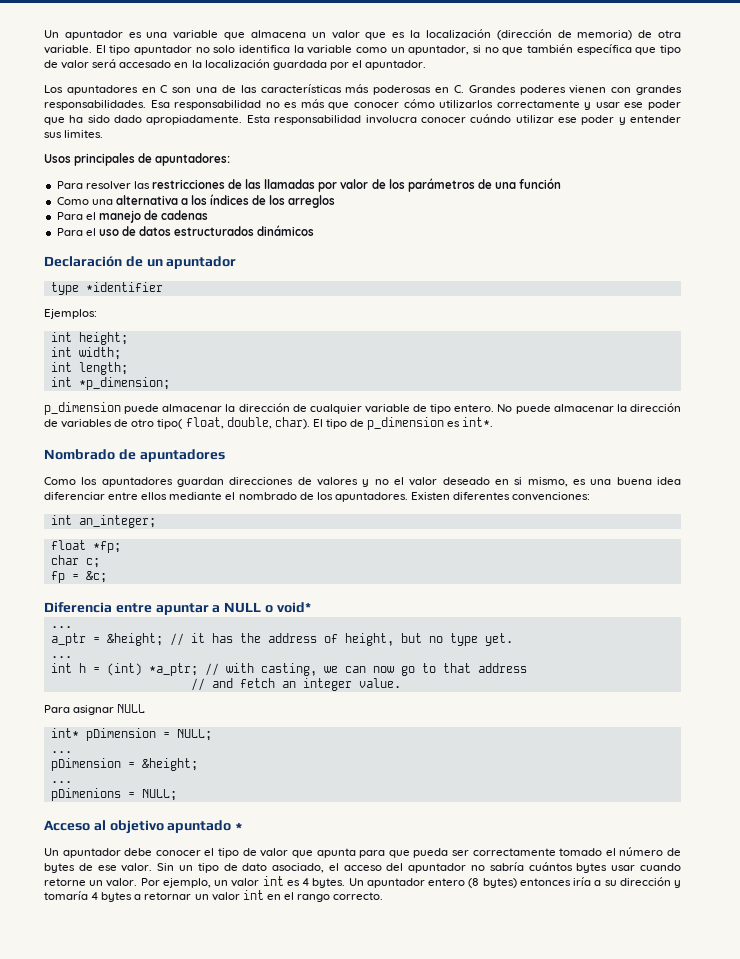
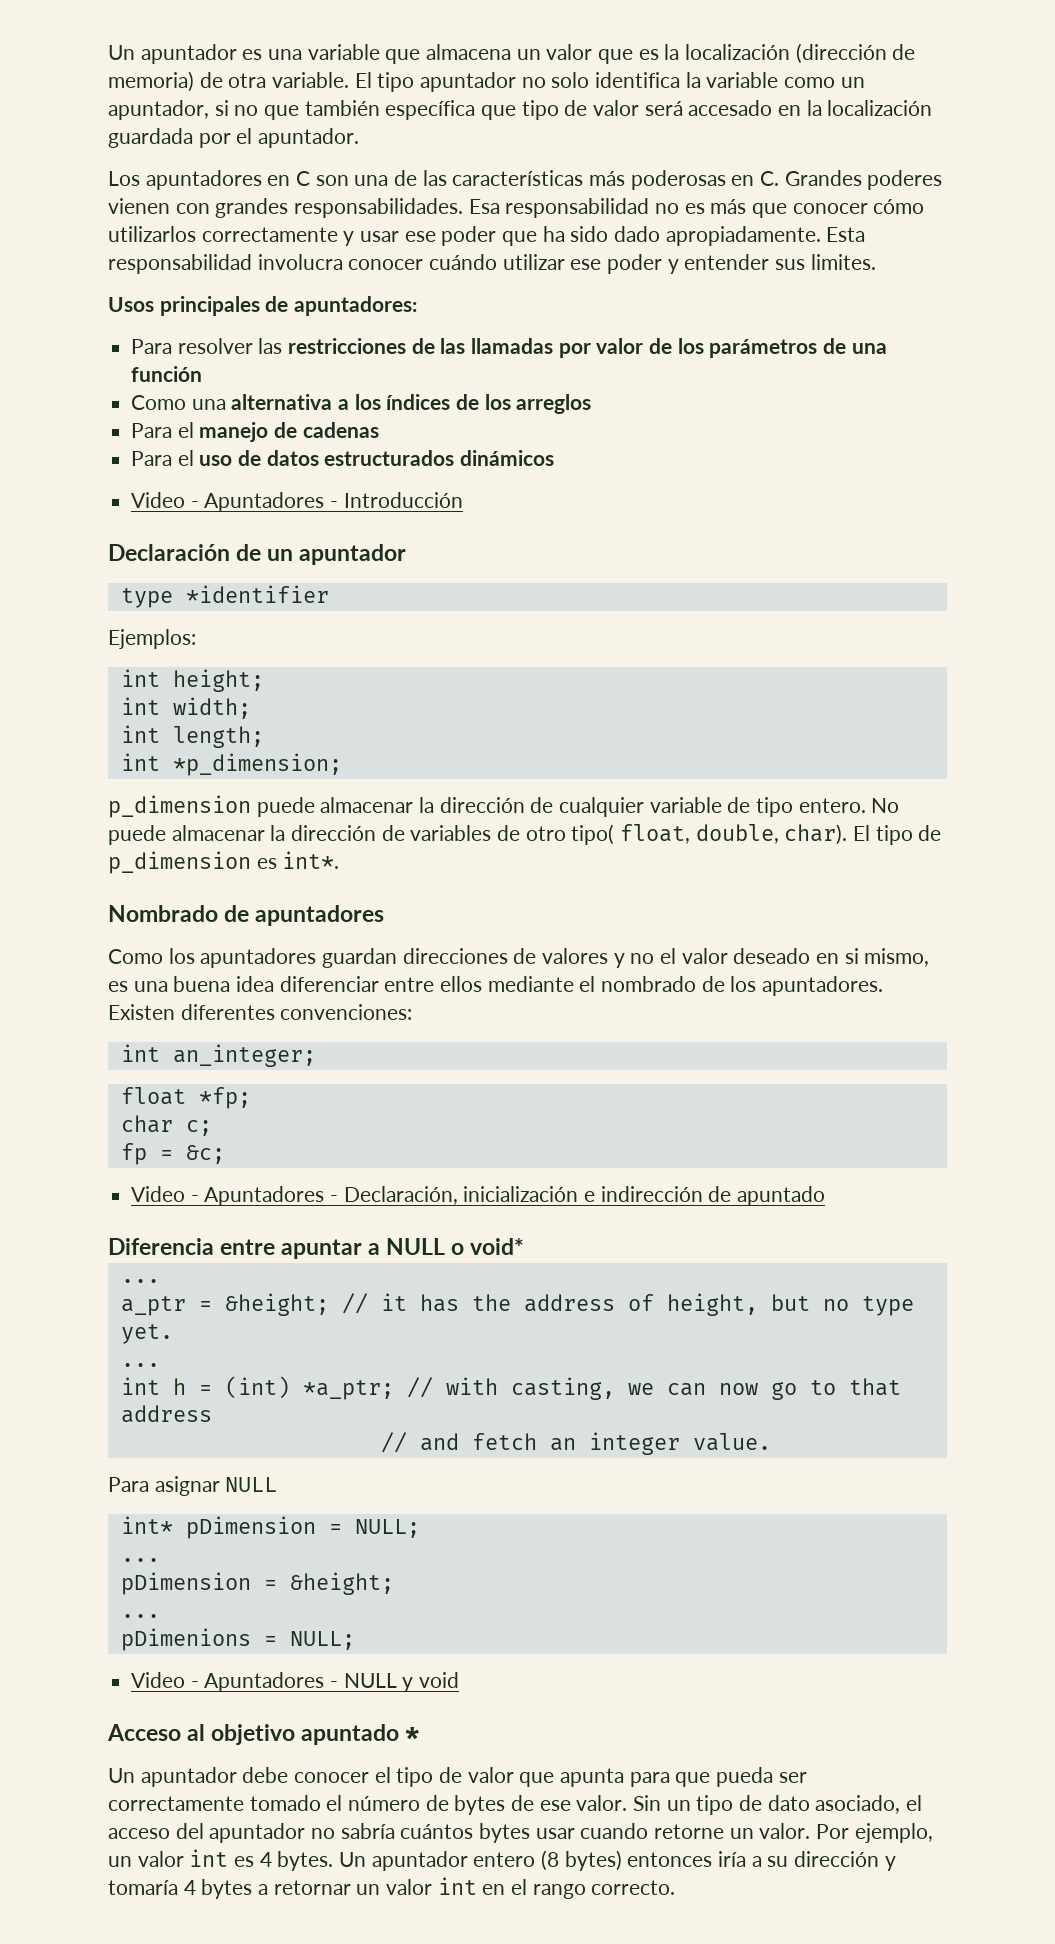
+ Video - Apuntadores - Introducción
+ Video - Apuntadores - Declaración, inicialización e indirección de apuntado
+ Video - Apuntadores - NULL y void

